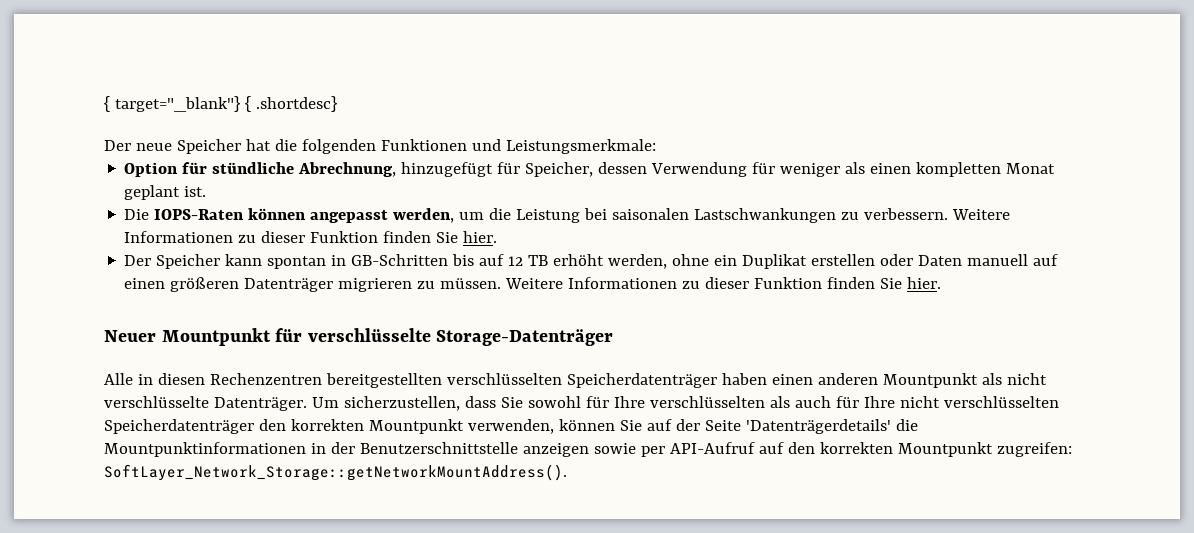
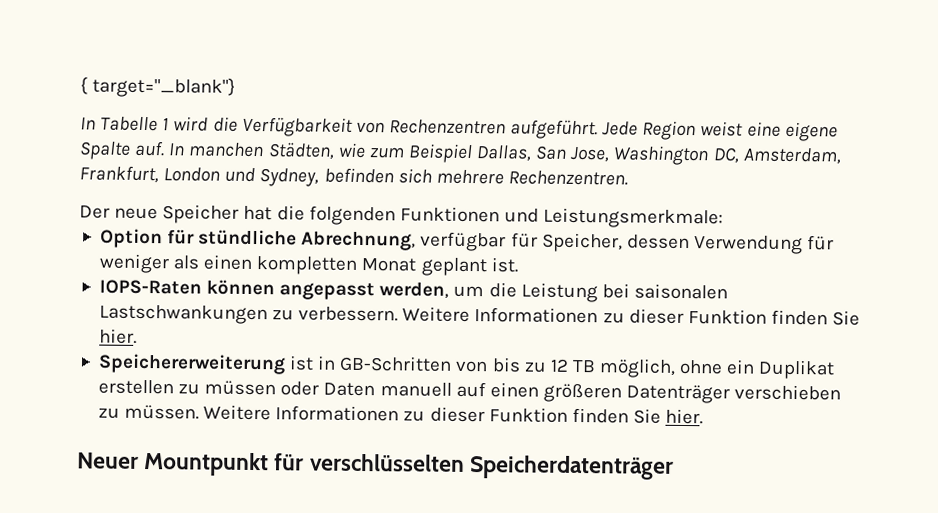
- { target="_blank"} { .shortdesc}
+ { target="_blank"}
+ In Tabelle 1 wird die Verfügbarkeit von Rechenzentren aufgeführt. Jede Region weist eine eigene Spalte auf. In manchen Städten, wie zum Beispiel Dallas, San Jose, Washington DC, Amsterdam, Frankfurt, London und Sydney, befinden sich mehrere Rechenzentren.
- Option für stündliche Abrechnung, hinzugefügt für Speicher, dessen Verwendung für weniger als einen kompletten Monat geplant ist.
+ Option für stündliche Abrechnung, verfügbar für Speicher, dessen Verwendung für weniger als einen kompletten Monat geplant ist.
- Die IOPS-Raten können angepasst werden, um die Leistung bei saisonalen Lastschwankungen zu verbessern.
+ IOPS-Raten können angepasst werden, um die Leistung bei saisonalen Lastschwankungen zu verbessern.
- Der Speicher kann spontan in GB-Schritten bis auf 12 TB erhöht werden, ohne ein Duplikat erstellen oder Daten manuell auf einen größeren Datenträger migrieren zu müssen.
+ Speichererweiterung ist in GB-Schritten von bis zu 12 TB möglich, ohne ein Duplikat erstellen zu müssen oder Daten manuell auf einen größeren Datenträger verschieben zu müssen.
- Neuer Mountpunkt für verschlüsselte Storage-Datenträger
- Alle in diesen Rechenzentren bereitgestellten verschlüsselten Speicherdatenträger haben einen anderen Mountpunkt als nicht verschlüsselte Datenträger. Um sicherzustellen, dass Sie sowohl für Ihre verschlüsselten als auch für Ihre nicht verschlüsselten Speicherdatenträger den korrekten Mountpunkt verwenden, können Sie auf der Seite 'Datenträgerdetails' die Mountpunktinformationen in der Benutzerschnittstelle anzeigen sowie per API-Aufruf auf den korrekten Mountpunkt zugreifen: SoftLayer_Network_Storage::getNetworkMountAddress().
+ Neuer Mountpunkt für verschlüsselten Speicherdatenträger

